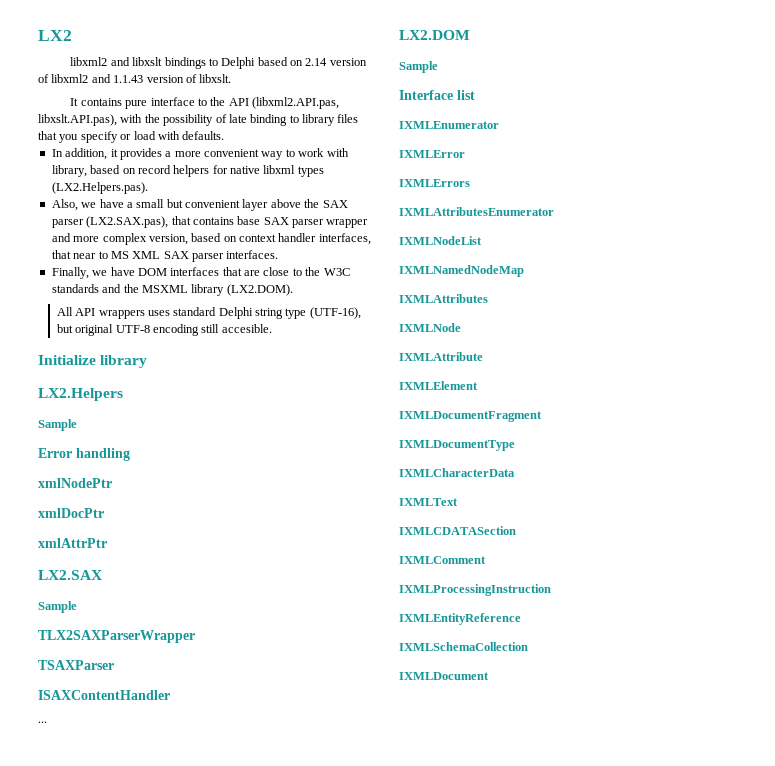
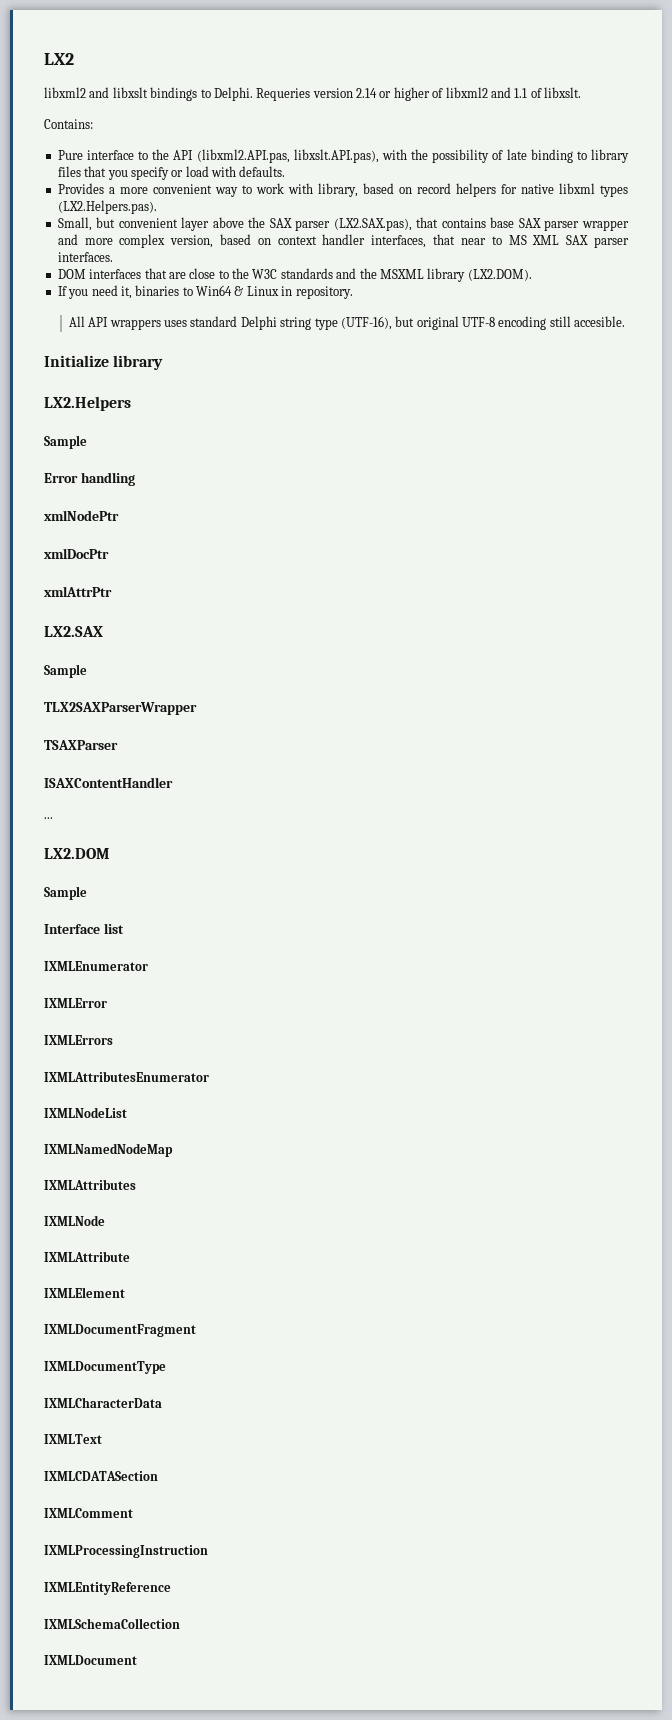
- libxml2 and libxslt bindings to Delphi based on 2.14 version of libxml2 and 1.1.43 version of libxslt.
+ libxml2 and libxslt bindings to Delphi. Requeries version 2.14 or higher of libxml2 and 1.1 of libxslt.
- It contains pure interface to the API (libxml2.API.pas, libxslt.API.pas), with the possibility of late binding to library files that you specify or load with defaults.
+ Contains:
+ Pure interface to the API (libxml2.API.pas, libxslt.API.pas), with the possibility of late binding to library files that you specify or load with defaults.
- In addition, it provides a more convenient way to work with library, based on record helpers for native libxml types (LX2.Helpers.pas).
+ Provides a more convenient way to work with library, based on record helpers for native libxml types (LX2.Helpers.pas).
- Also, we have a small but convenient layer above the SAX parser (LX2.SAX.pas), that contains base SAX parser wrapper and more complex version, based on context handler interfaces, that near to MS XML SAX parser interfaces.
+ Small, but convenient layer above the SAX parser (LX2.SAX.pas), that contains base SAX parser wrapper and more complex version, based on context handler interfaces, that near to MS XML SAX parser interfaces.
- Finally, we have DOM interfaces that are close to the W3C standards and the MSXML library (LX2.DOM).
+ DOM interfaces that are close to the W3C standards and the MSXML library (LX2.DOM).
+ If you need it, binaries to Win64 & Linux in repository.

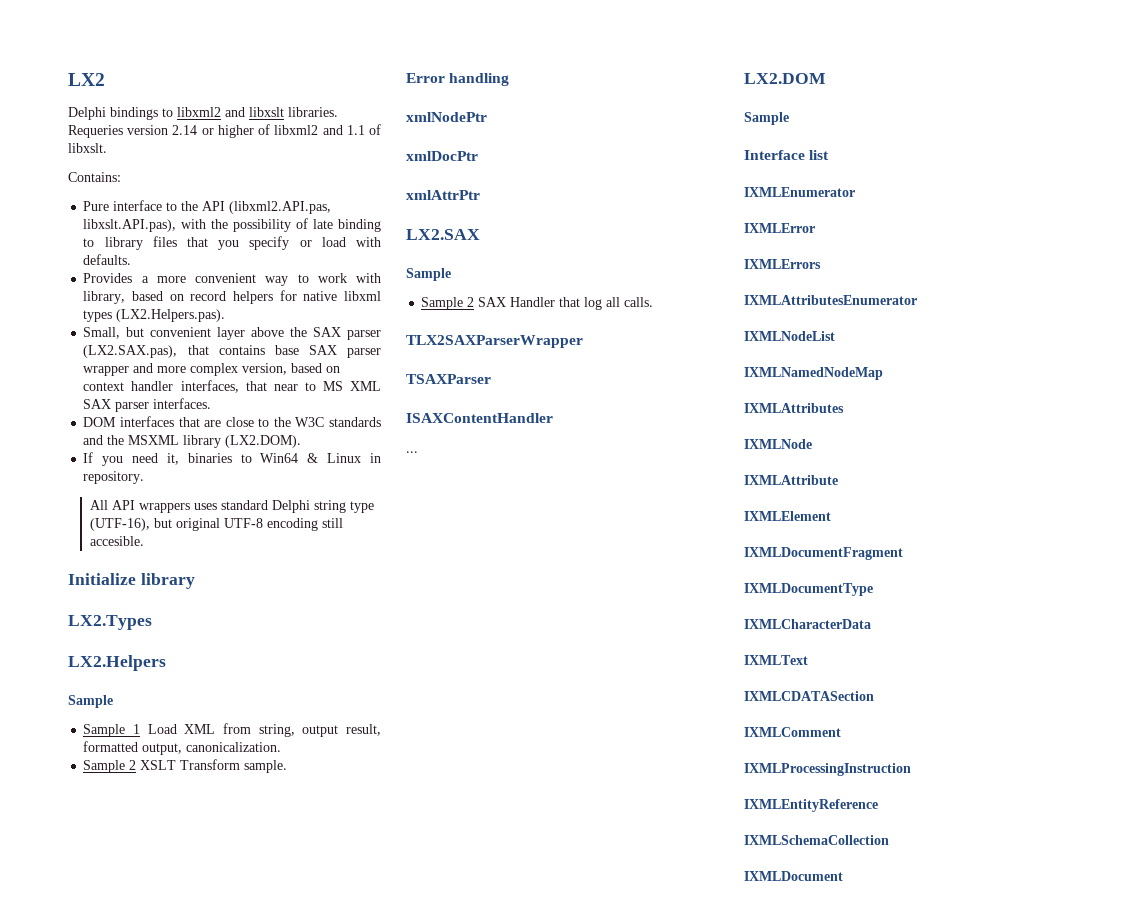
- libxml2 and libxslt bindings to Delphi.
+ Delphi bindings to libxml2 and libxslt libraries.
+ LX2.Types
+ Sample 1 Load XML from string, output result, formatted output, canonicalization.
+ Sample 2 XSLT Transform sample.
+ Sample 2 SAX Handler that log all calls.

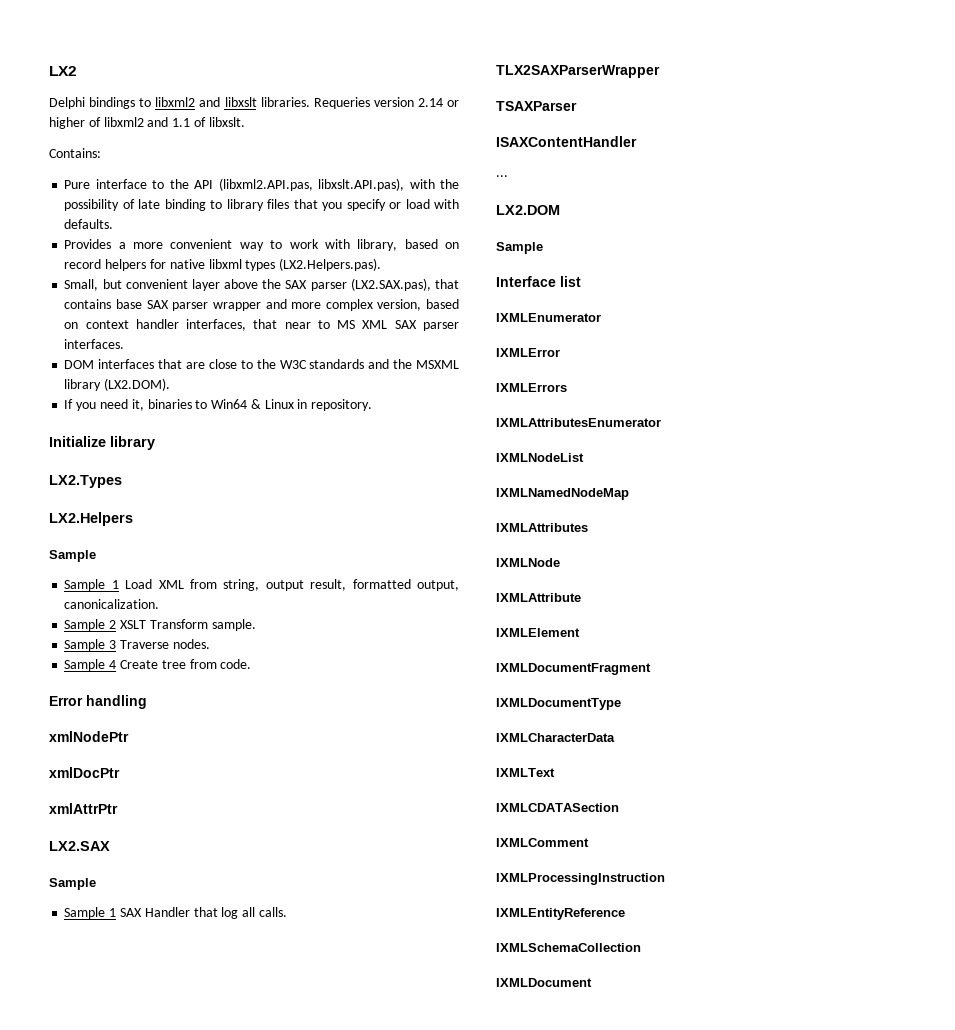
- All API wrappers uses standard Delphi string type (UTF-16), but original UTF-8 encoding still accesible.
+ Sample 3 Traverse nodes.
+ Sample 4 Create tree from code.
- Sample 2 SAX Handler that log all calls.
+ Sample 1 SAX Handler that log all calls.

